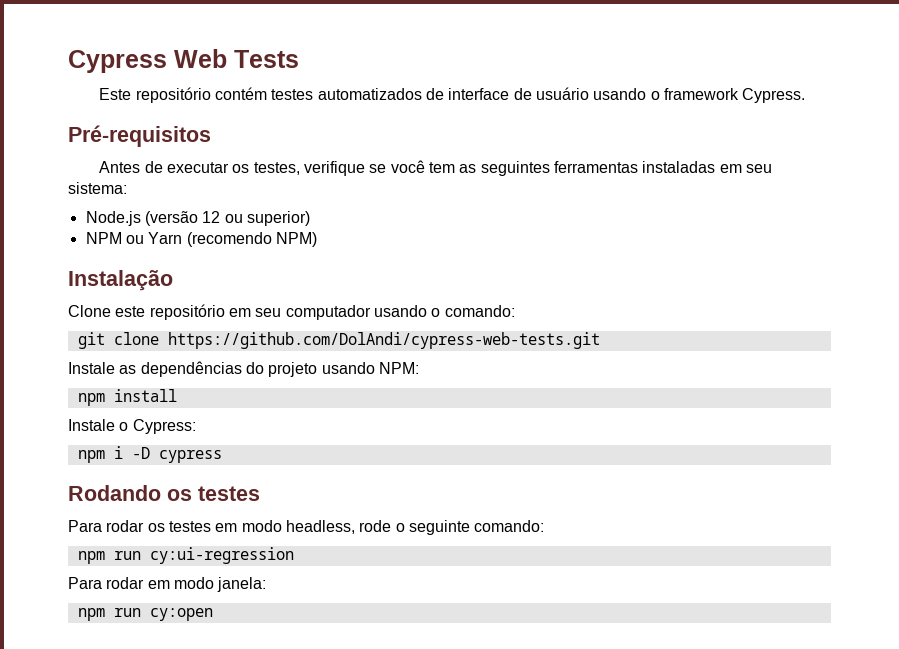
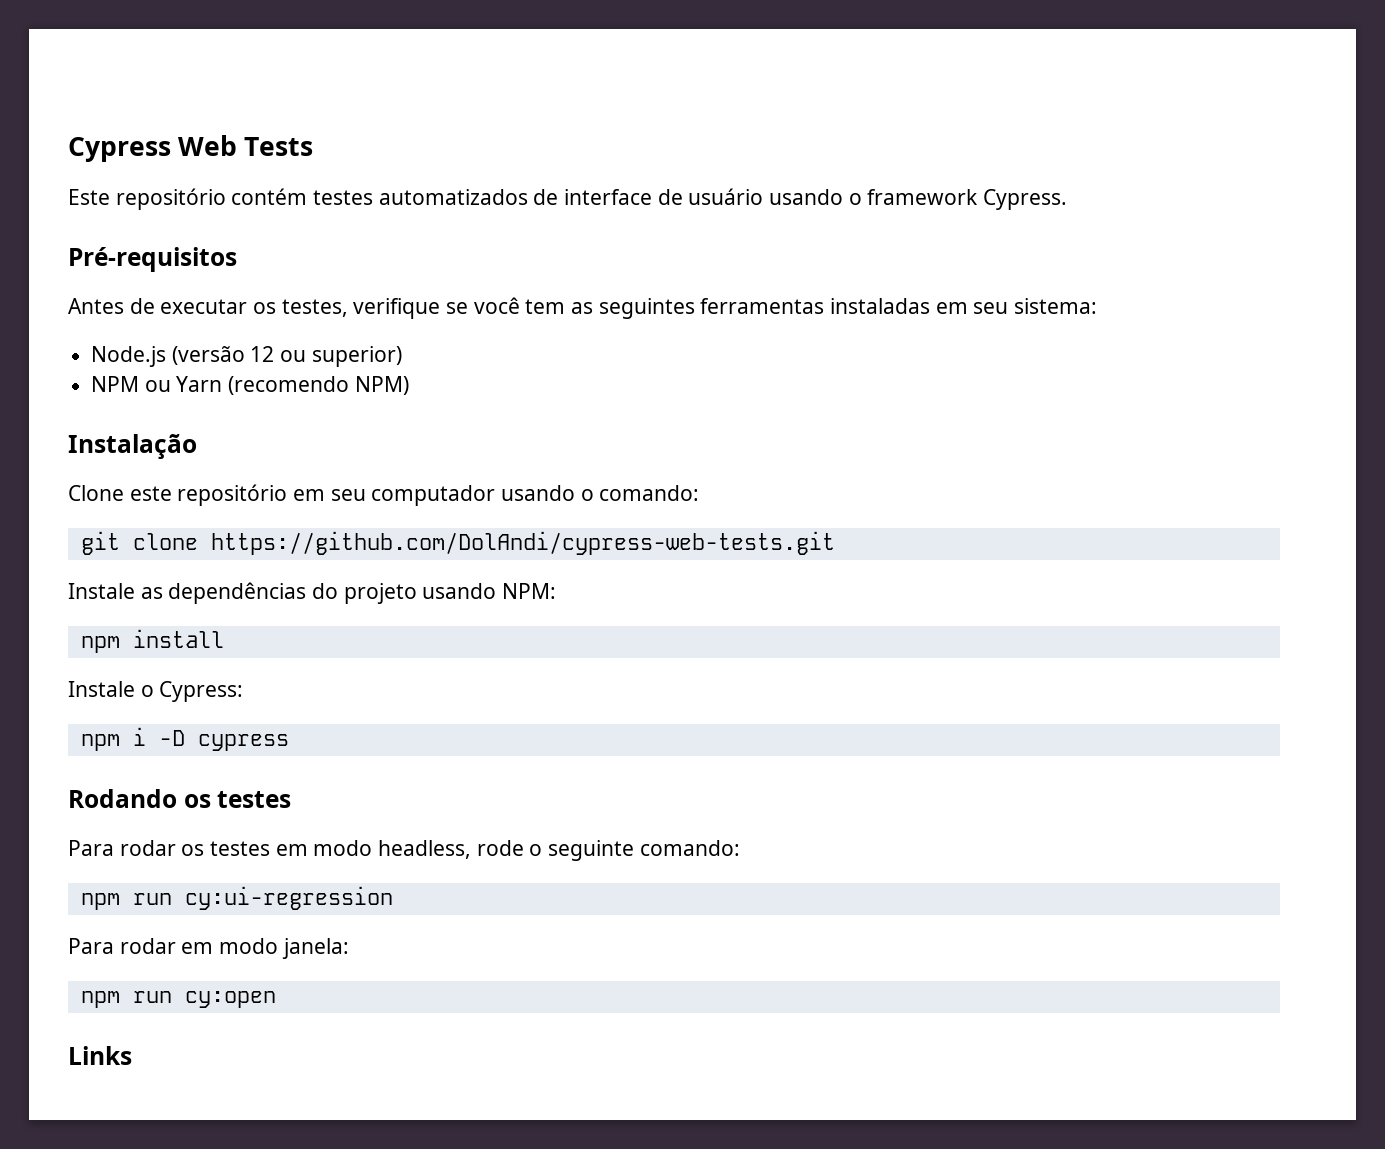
+ Links

